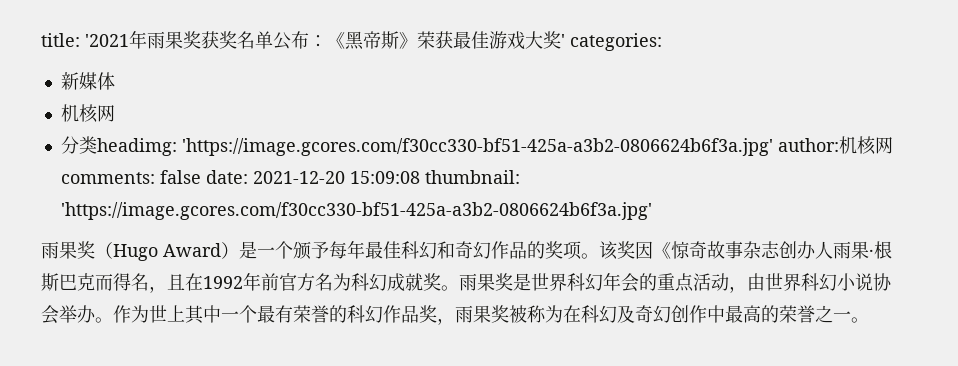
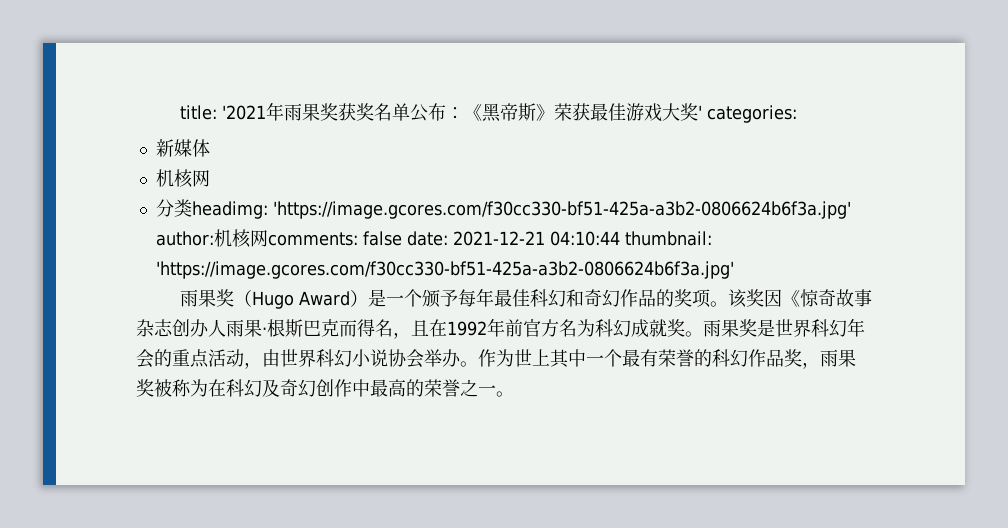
- 分类headimg: 'https://image.gcores.com/f30cc330-bf51-425a-a3b2-0806624b6f3a.jpg' author:机核网comments: false date: 2021-12-20 15:09:08 thumbnail: 'https://image.gcores.com/f30cc330-bf51-425a-a3b2-0806624b6f3a.jpg'
+ 分类headimg: 'https://image.gcores.com/f30cc330-bf51-425a-a3b2-0806624b6f3a.jpg' author:机核网comments: false date: 2021-12-21 04:10:44 thumbnail: 'https://image.gcores.com/f30cc330-bf51-425a-a3b2-0806624b6f3a.jpg'

